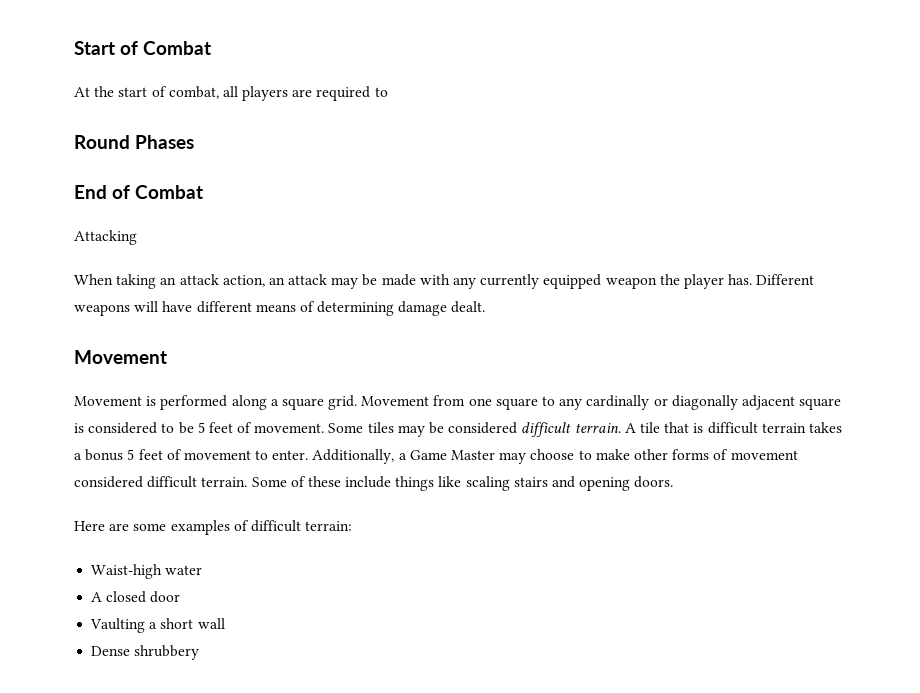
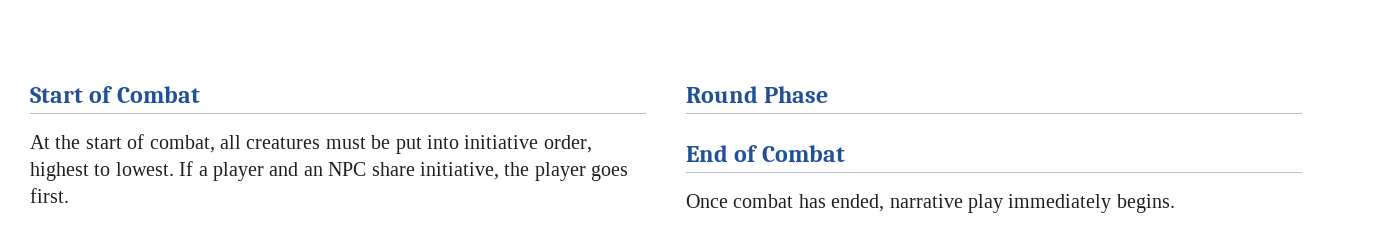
- At the start of combat, all players are required to
+ At the start of combat, all creatures must be put into initiative order, highest to lowest. If a player and an NPC share initiative, the player goes first.
- Round Phases
+ Round Phase
- Attacking
- When taking an attack action, an attack may be made with any currently equipped weapon the player has. Different weapons will have different means of determining damage dealt.
- Movement
- Movement is performed along a square grid. Movement from one square to any cardinally or diagonally adjacent square is considered to be 5 feet of movement. Some tiles may be considered difficult terrain. A tile that is difficult terrain takes a bonus 5 feet of movement to enter. Additionally, a Game Master may choose to make other forms of movement considered difficult terrain. Some of these include things like scaling stairs and opening doors.
- Here are some examples of difficult terrain:
- Waist-high water
- A closed door
- Vaulting a short wall
- Dense shrubbery
+ Once combat has ended, narrative play immediately begins.

